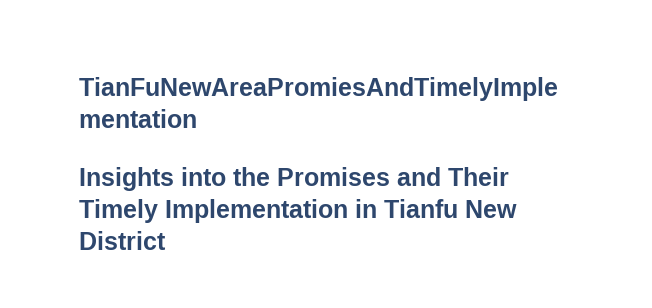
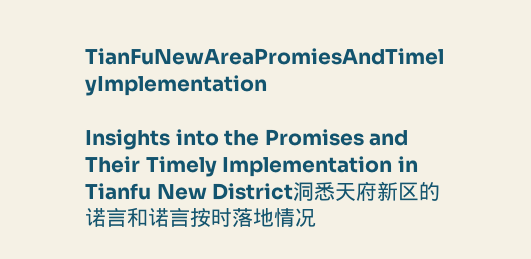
- Insights into the Promises and Their Timely Implementation in Tianfu New District
+ Insights into the Promises and Their Timely Implementation in Tianfu New District洞悉天府新区的诺言和诺言按时落地情况

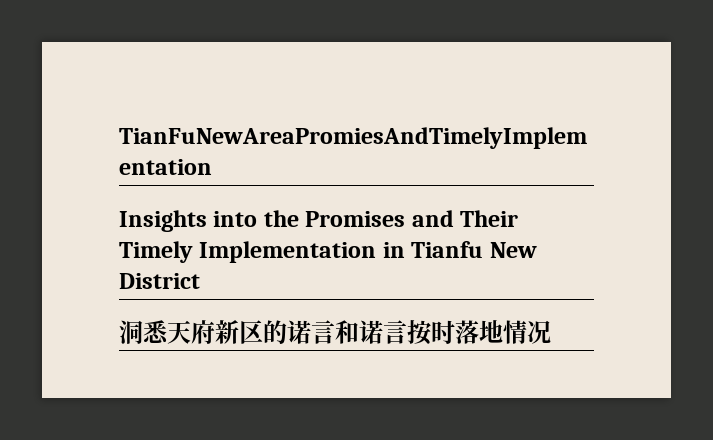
- Insights into the Promises and Their Timely Implementation in Tianfu New District洞悉天府新区的诺言和诺言按时落地情况
+ Insights into the Promises and Their Timely Implementation in Tianfu New District
+ 洞悉天府新区的诺言和诺言按时落地情况

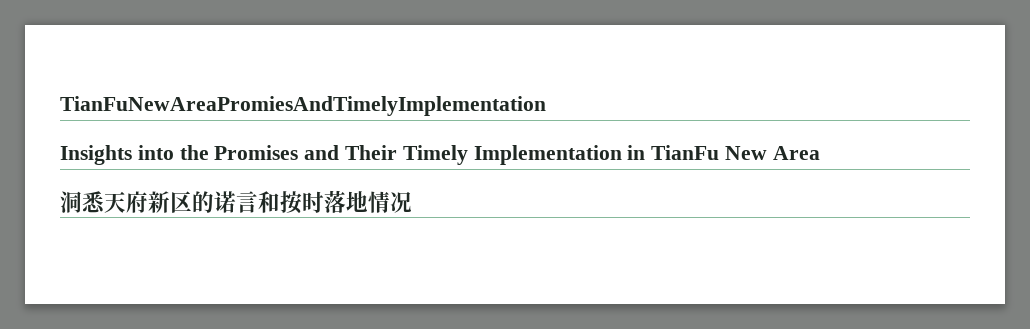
- Insights into the Promises and Their Timely Implementation in Tianfu New District
+ Insights into the Promises and Their Timely Implementation in TianFu New Area
- 洞悉天府新区的诺言和诺言按时落地情况
+ 洞悉天府新区的诺言和按时落地情况

